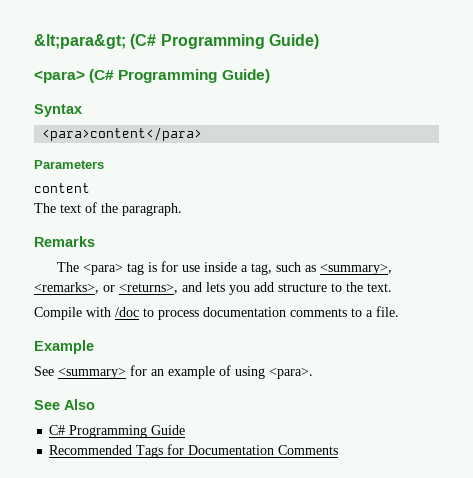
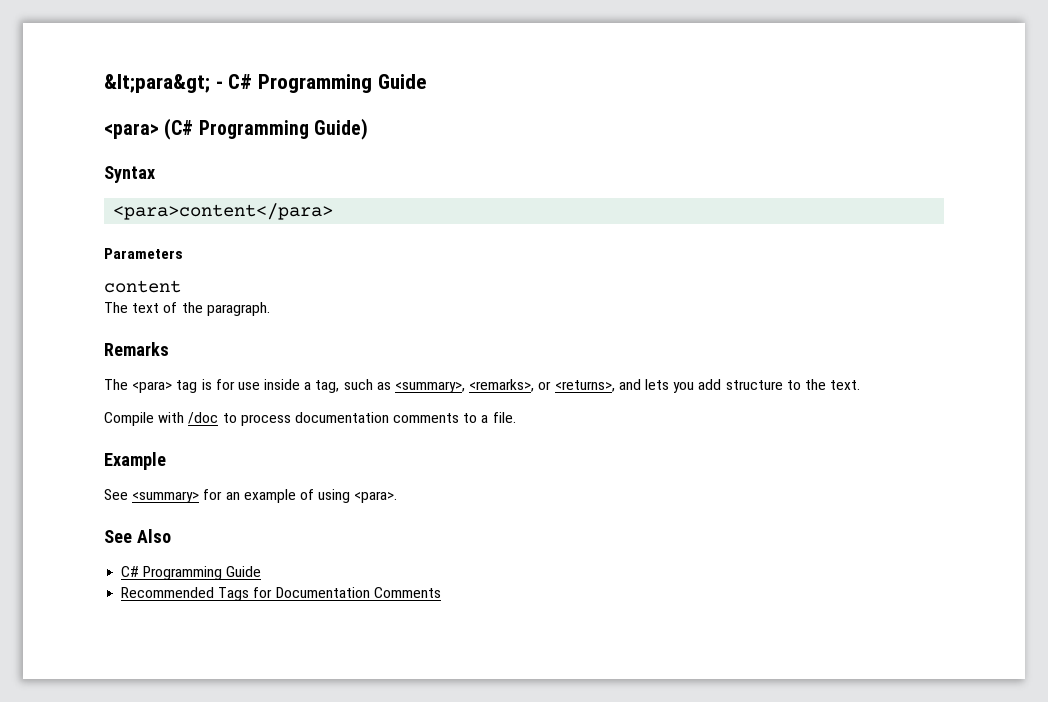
- &lt;para&gt; (C# Programming Guide)
+ &lt;para&gt; - C# Programming Guide

